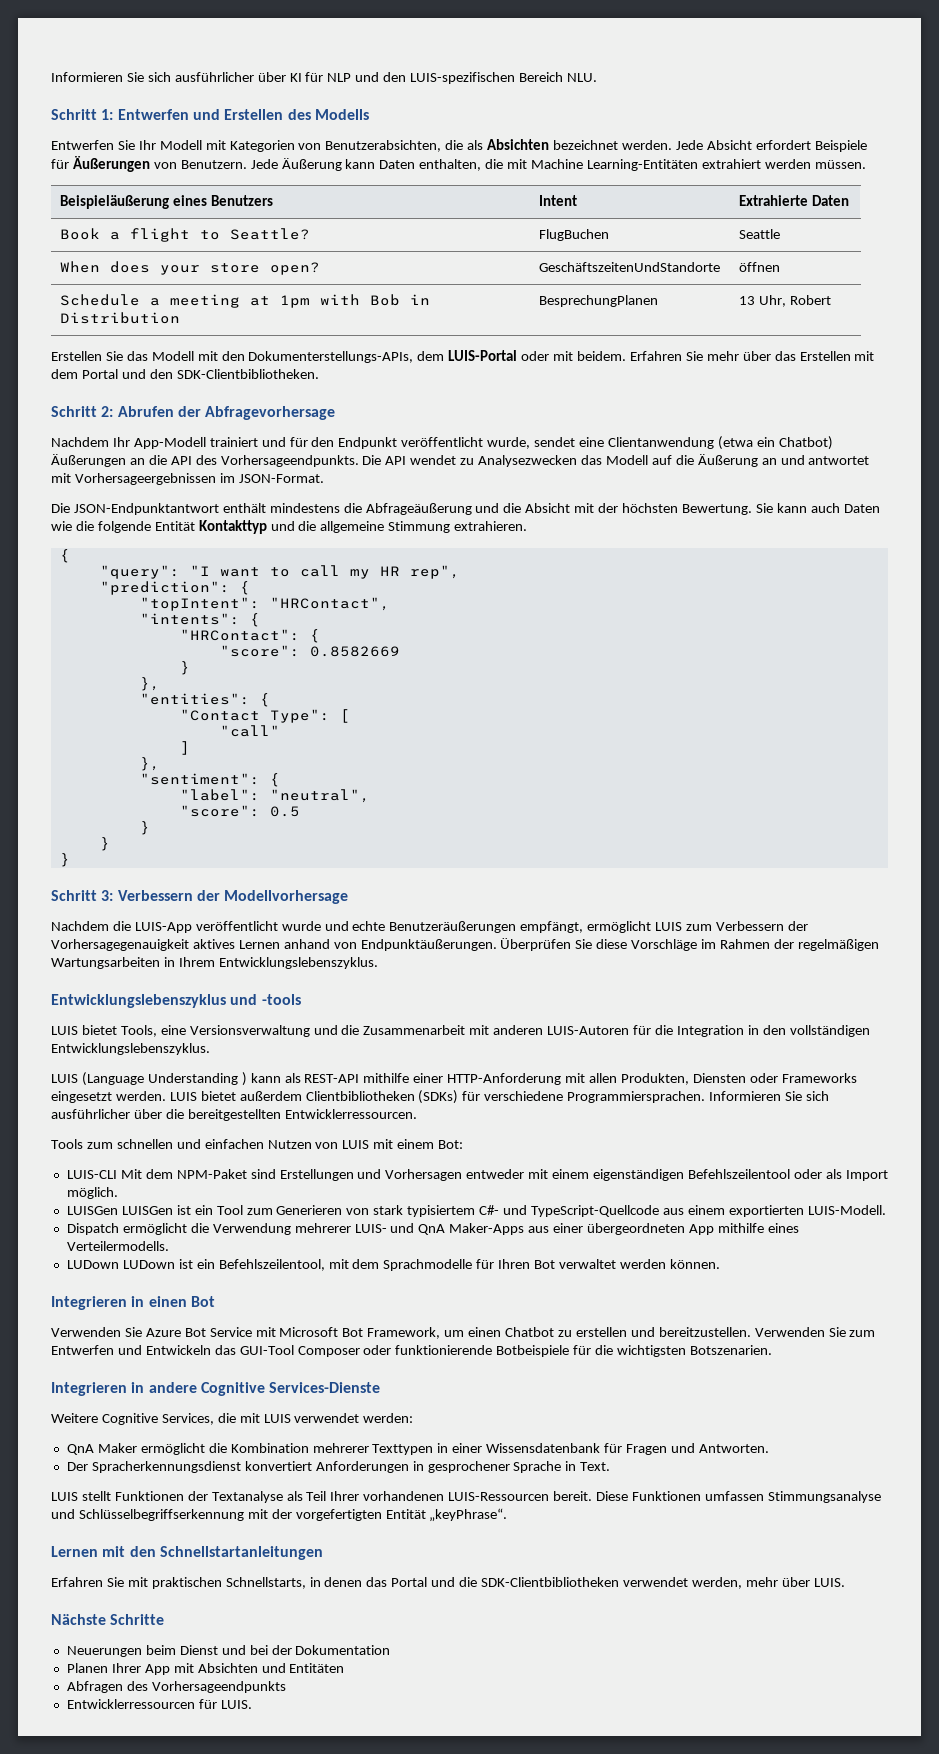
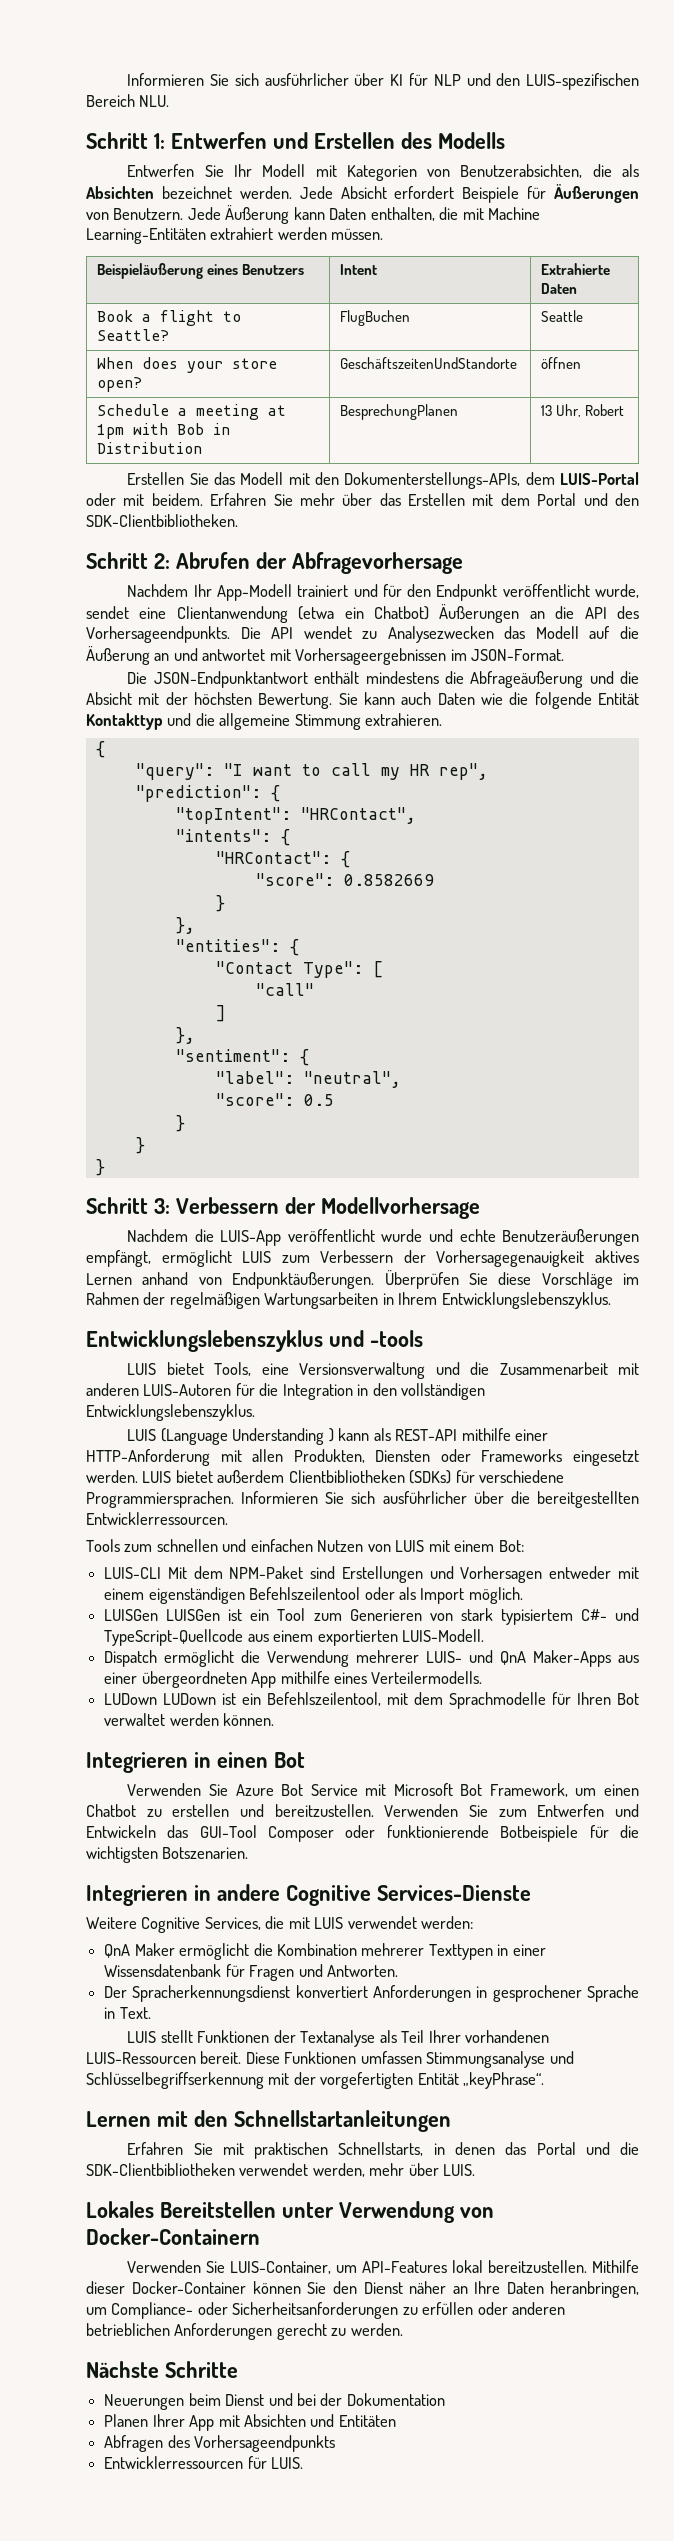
+ Lokales Bereitstellen unter Verwendung von Docker-Containern
+ Verwenden Sie LUIS-Container, um API-Features lokal bereitzustellen. Mithilfe dieser Docker-Container können Sie den Dienst näher an Ihre Daten heranbringen, um Compliance- oder Sicherheitsanforderungen zu erfüllen oder anderen betrieblichen Anforderungen gerecht zu werden.

